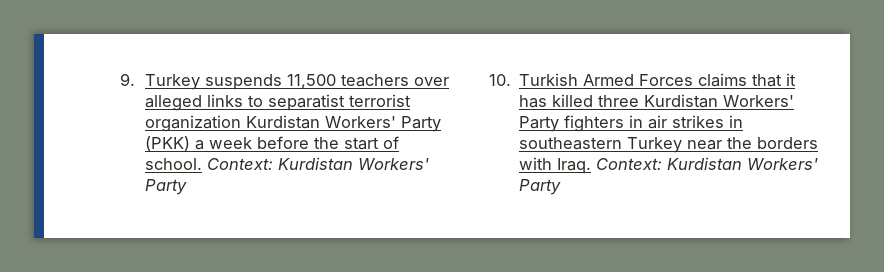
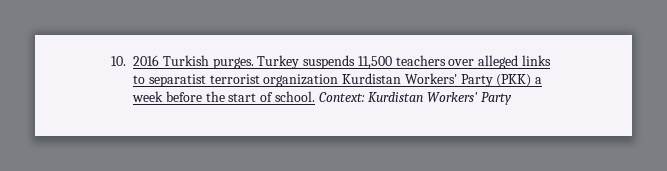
- 9. Turkey suspends 11,500 teachers over alleged links to separatist terrorist organization Kurdistan Workers' Party (PKK) a week before the start of school.
+ 10. 2016 Turkish purges. Turkey suspends 11,500 teachers over alleged links to separatist terrorist organization Kurdistan Workers' Party (PKK) a week before the start of school.
- 10. Turkish Armed Forces claims that it has killed three Kurdistan Workers' Party fighters in air strikes in southeastern Turkey near the borders with Iraq. Context: Kurdistan Workers' Party

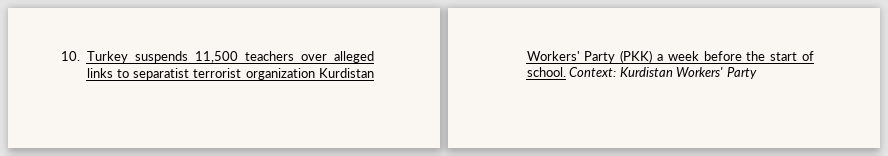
- 10. 2016 Turkish purges. Turkey suspends 11,500 teachers over alleged links to separatist terrorist organization Kurdistan Workers' Party (PKK) a week before the start of school.
+ 10. Turkey suspends 11,500 teachers over alleged links to separatist terrorist organization Kurdistan Workers' Party (PKK) a week before the start of school.

